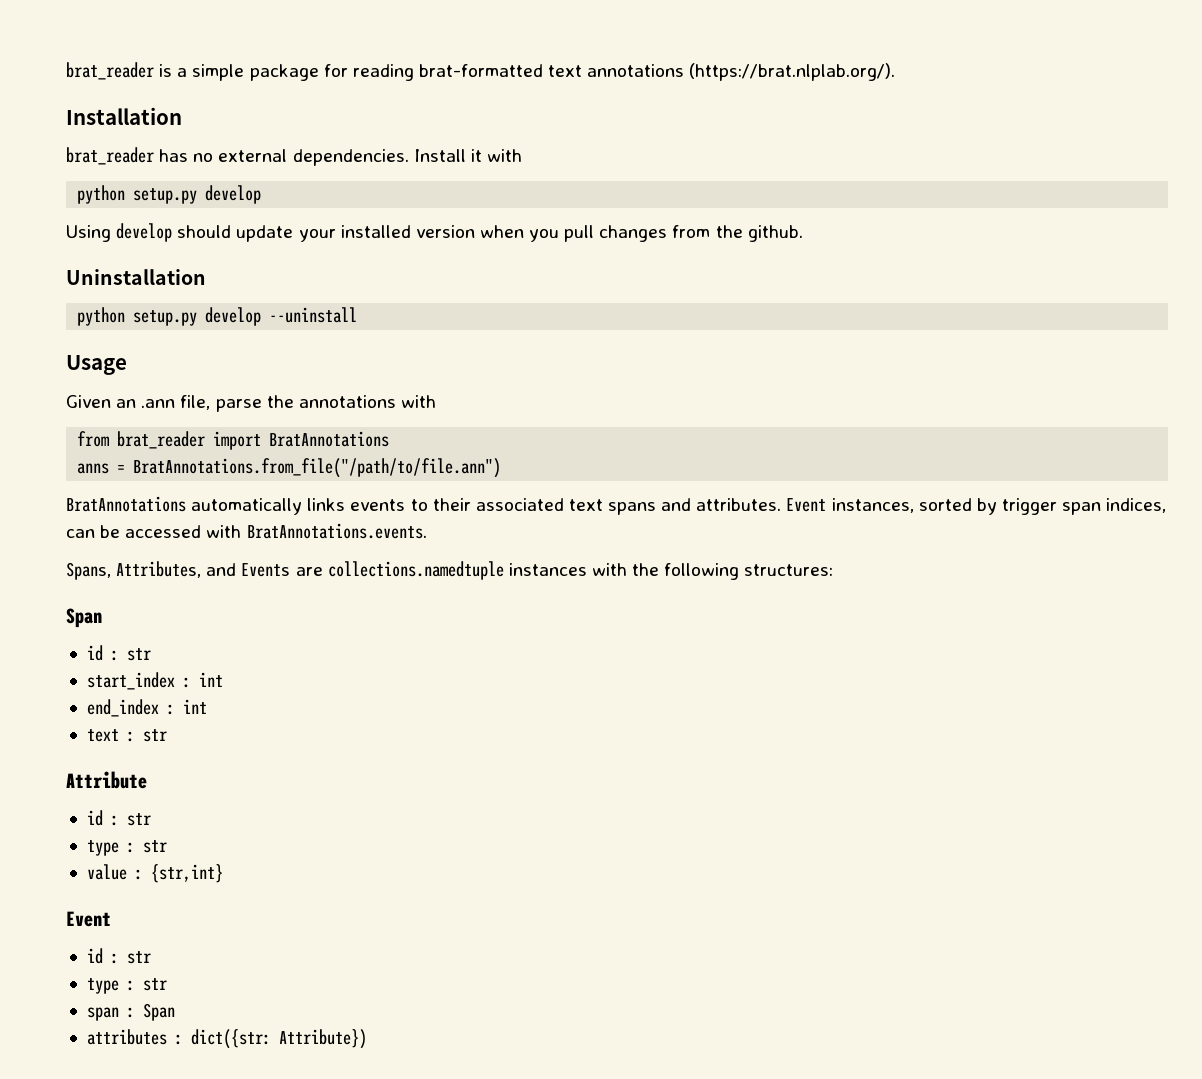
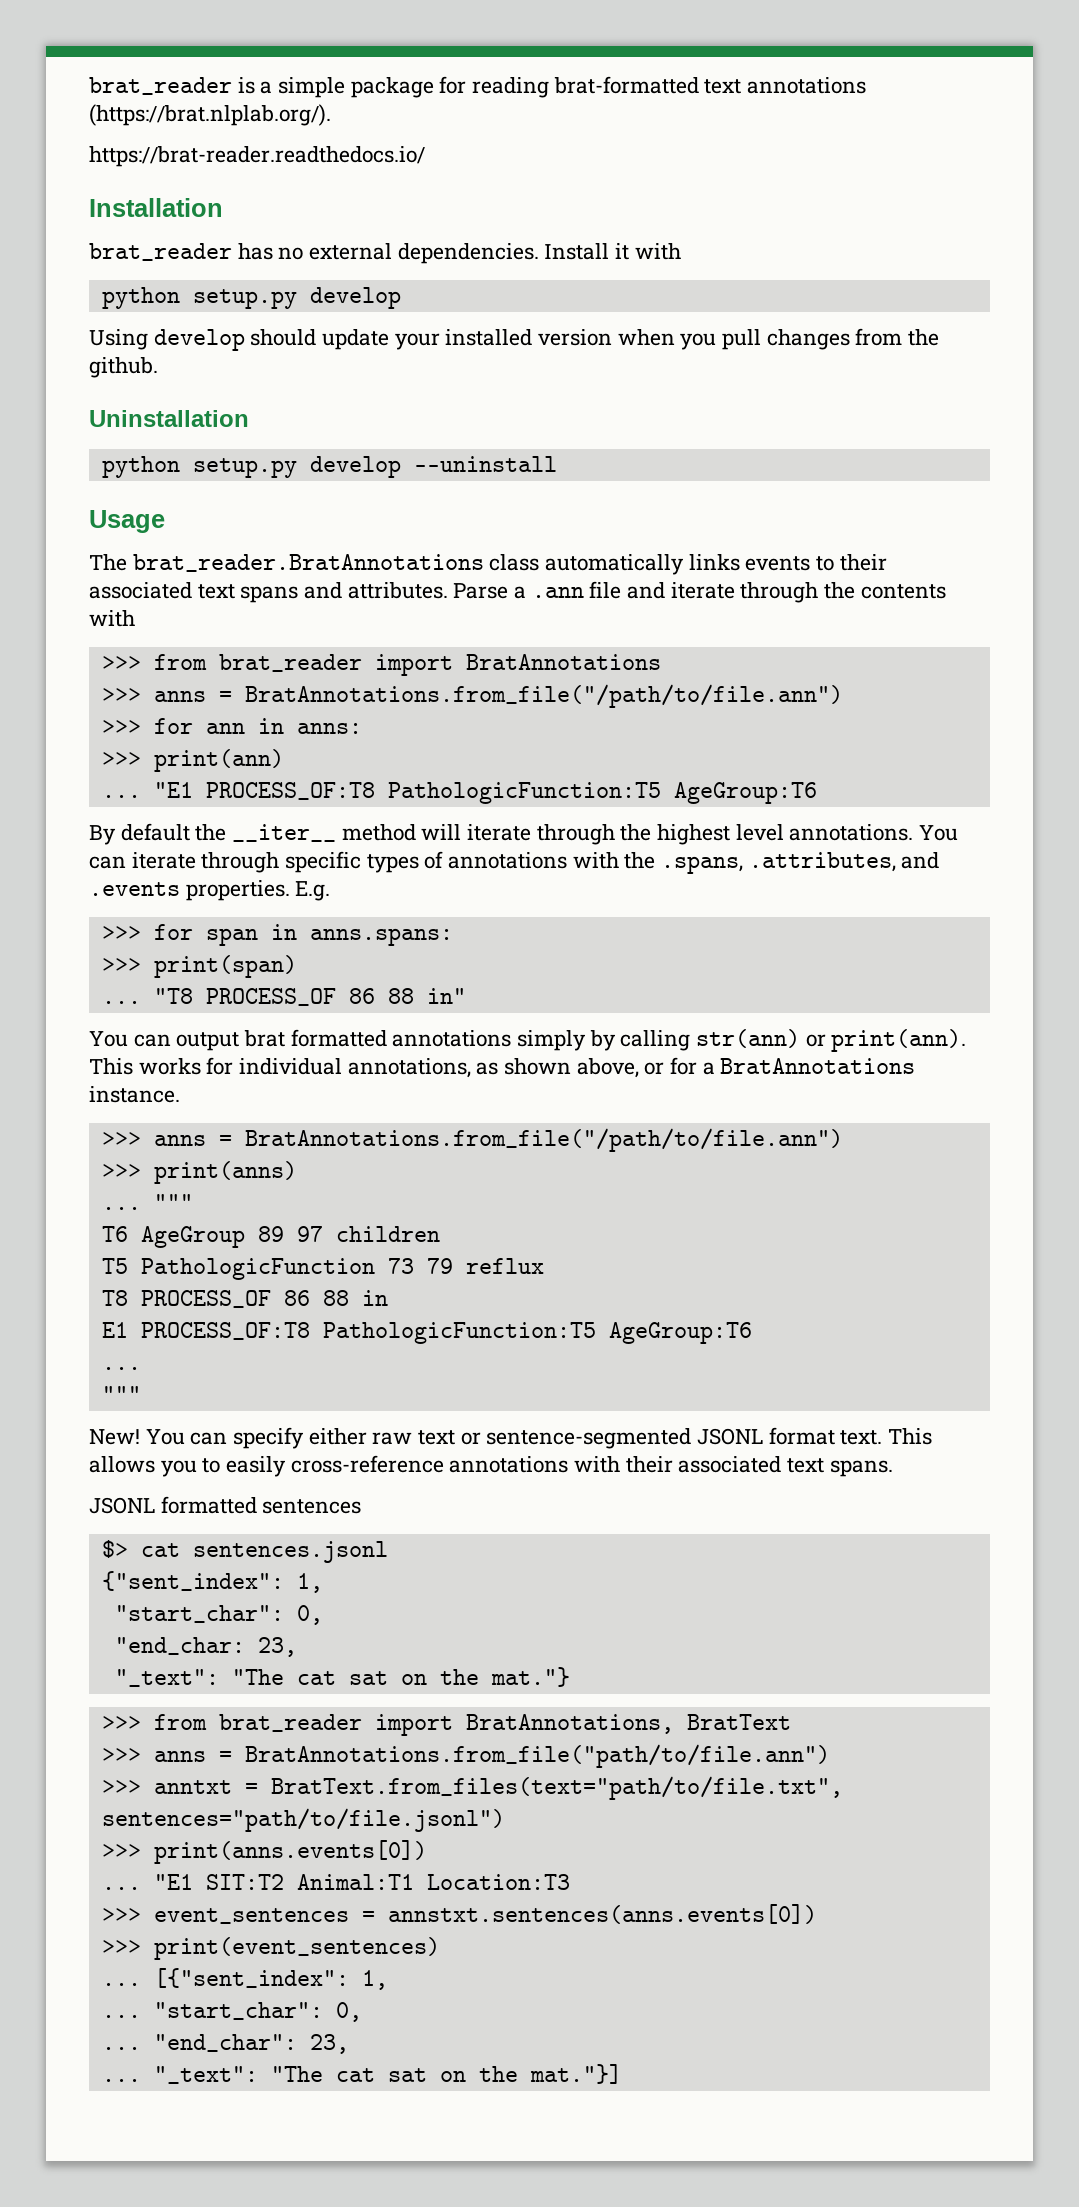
+ https://brat-reader.readthedocs.io/
- Given an .ann file, parse the annotations with
- from brat_reader import BratAnnotations
- anns = BratAnnotations.from_file("/path/to/file.ann")
- BratAnnotations automatically links events to their associated text spans and attributes.
+ The brat_reader.BratAnnotations class automatically links events to their associated text spans and attributes.
- Event instances, sorted by trigger span indices, can be accessed with BratAnnotations.events.
- Spans, Attributes, and Events are collections.namedtuple instances with the following structures:
- Span
- id : str
- start_index : int
- end_index : int
- text : str
- Attribute
- id : str
- type : str
- value : {str,int}
- Event
- id : str
- type : str
- span : Span
- attributes : dict({str: Attribute})
+ Parse a .ann file and iterate through the contents with
+ >>> from brat_reader import BratAnnotations
+ >>> anns = BratAnnotations.from_file("/path/to/file.ann")
+ >>> for ann in anns:
+ >>> print(ann)
+ ... "E1 PROCESS_OF:T8 PathologicFunction:T5 AgeGroup:T6
+ By default the __iter__ method will iterate through the highest level annotations. You can iterate through specific types of annotations with the .spans, .attributes, and .events properties. E.g.
+ >>> for span in anns.spans:
+ >>> print(span)
+ ... "T8 PROCESS_OF 86 88 in"
+ You can output brat formatted annotations simply by calling str(ann) or print(ann). This works for individual annotations, as shown above, or for a BratAnnotations instance.
+ >>> anns = BratAnnotations.from_file("/path/to/file.ann")
+ >>> print(anns)
+ ... """
+ T6 AgeGroup 89 97 children
+ T5 PathologicFunction 73 79 reflux
+ T8 PROCESS_OF 86 88 in
+ E1 PROCESS_OF:T8 PathologicFunction:T5 AgeGroup:T6
+ ...
+ """
+ New! You can specify either raw text or sentence-segmented JSONL format text. This allows you to easily cross-reference annotations with their associated text spans.
+ JSONL formatted sentences
+ $> cat sentences.jsonl
+ {"sent_index": 1,
+ "start_char": 0,
+ "end_char: 23,
+ "_text": "The cat sat on the mat."}
+ >>> from brat_reader import BratAnnotations, BratText
+ >>> anns = BratAnnotations.from_file("path/to/file.ann")
+ >>> anntxt = BratText.from_files(text="path/to/file.txt", sentences="path/to/file.jsonl")
+ >>> print(anns.events[0])
+ ... "E1 SIT:T2 Animal:T1 Location:T3
+ >>> event_sentences = annstxt.sentences(anns.events[0])
+ >>> print(event_sentences)
+ ... [{"sent_index": 1,
+ ... "start_char": 0,
+ ... "end_char": 23,
+ ... "_text": "The cat sat on the mat."}]

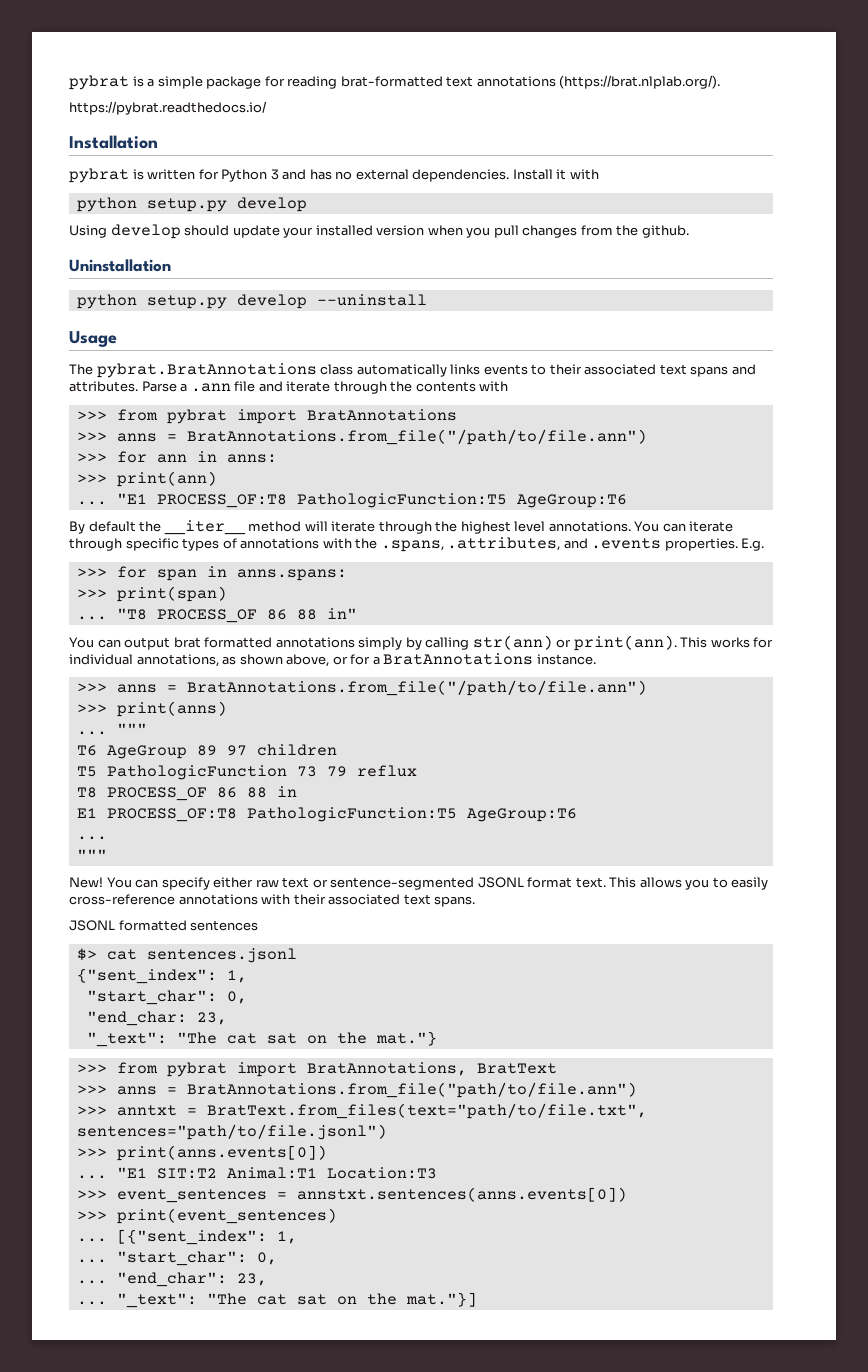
- brat_reader is a simple package for reading brat-formatted text annotations (https://brat.nlplab.org/).
+ pybrat is a simple package for reading brat-formatted text annotations (https://brat.nlplab.org/).
- https://brat-reader.readthedocs.io/
+ https://pybrat.readthedocs.io/
- brat_reader has no external dependencies.
+ pybrat is written for Python 3 and has no external dependencies.
- The brat_reader.BratAnnotations class automatically links events to their associated text spans and attributes.
+ The pybrat.BratAnnotations class automatically links events to their associated text spans and attributes.
- >>> from brat_reader import BratAnnotations
+ >>> from pybrat import BratAnnotations
- >>> from brat_reader import BratAnnotations, BratText
+ >>> from pybrat import BratAnnotations, BratText

